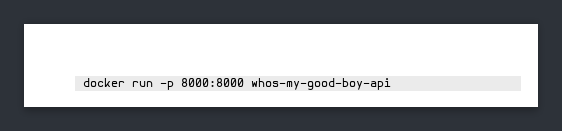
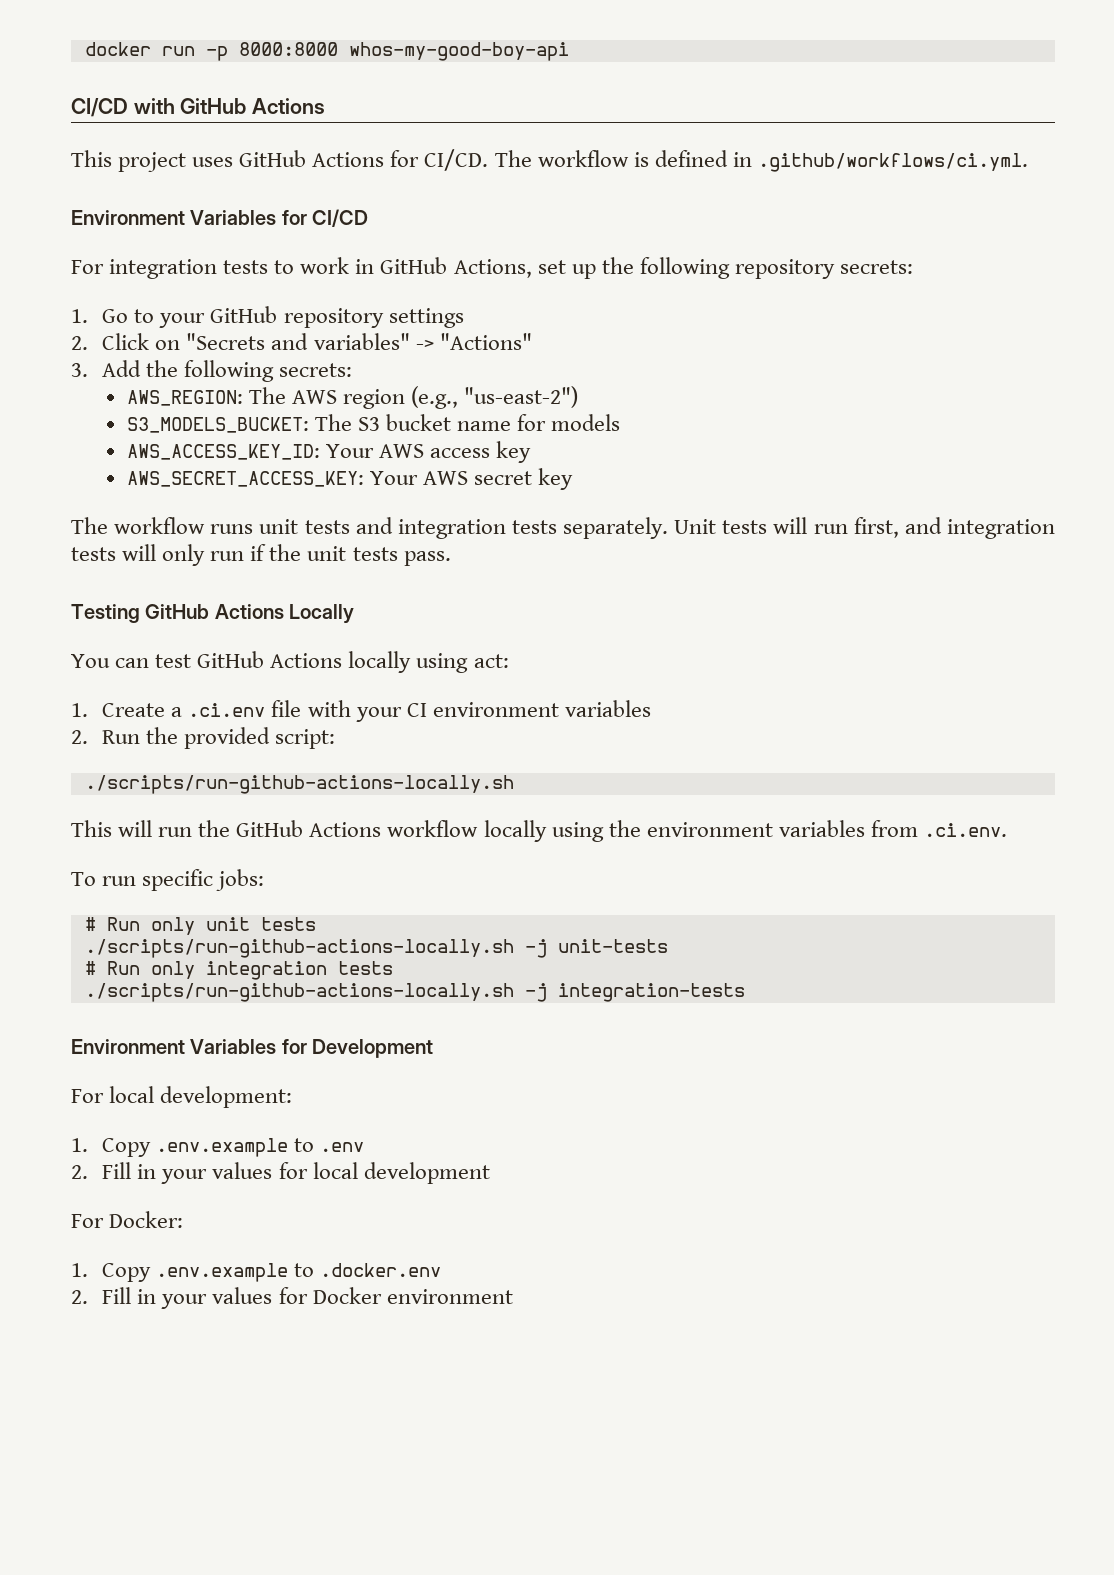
+ CI/CD with GitHub Actions
+ This project uses GitHub Actions for CI/CD. The workflow is defined in .github/workflows/ci.yml.
+ Environment Variables for CI/CD
+ For integration tests to work in GitHub Actions, set up the following repository secrets:
+ 1. Go to your GitHub repository settings
+ 2. Click on "Secrets and variables" -> "Actions"
+ 3. Add the following secrets:
+ AWS_REGION: The AWS region (e.g., "us-east-2")
+ S3_MODELS_BUCKET: The S3 bucket name for models
+ AWS_ACCESS_KEY_ID: Your AWS access key
+ AWS_SECRET_ACCESS_KEY: Your AWS secret key
+ The workflow runs unit tests and integration tests separately. Unit tests will run first, and integration tests will only run if the unit tests pass.
+ Testing GitHub Actions Locally
+ You can test GitHub Actions locally using act:
+ 1. Create a .ci.env file with your CI environment variables
+ 2. Run the provided script:
+ ./scripts/run-github-actions-locally.sh
+ This will run the GitHub Actions workflow locally using the environment variables from .ci.env.
+ To run specific jobs:
+ # Run only unit tests
+ ./scripts/run-github-actions-locally.sh -j unit-tests
+ # Run only integration tests
+ ./scripts/run-github-actions-locally.sh -j integration-tests
+ Environment Variables for Development
+ For local development:
+ 1. Copy .env.example to .env
+ 2. Fill in your values for local development
+ For Docker:
+ 1. Copy .env.example to .docker.env
+ 2. Fill in your values for Docker environment

